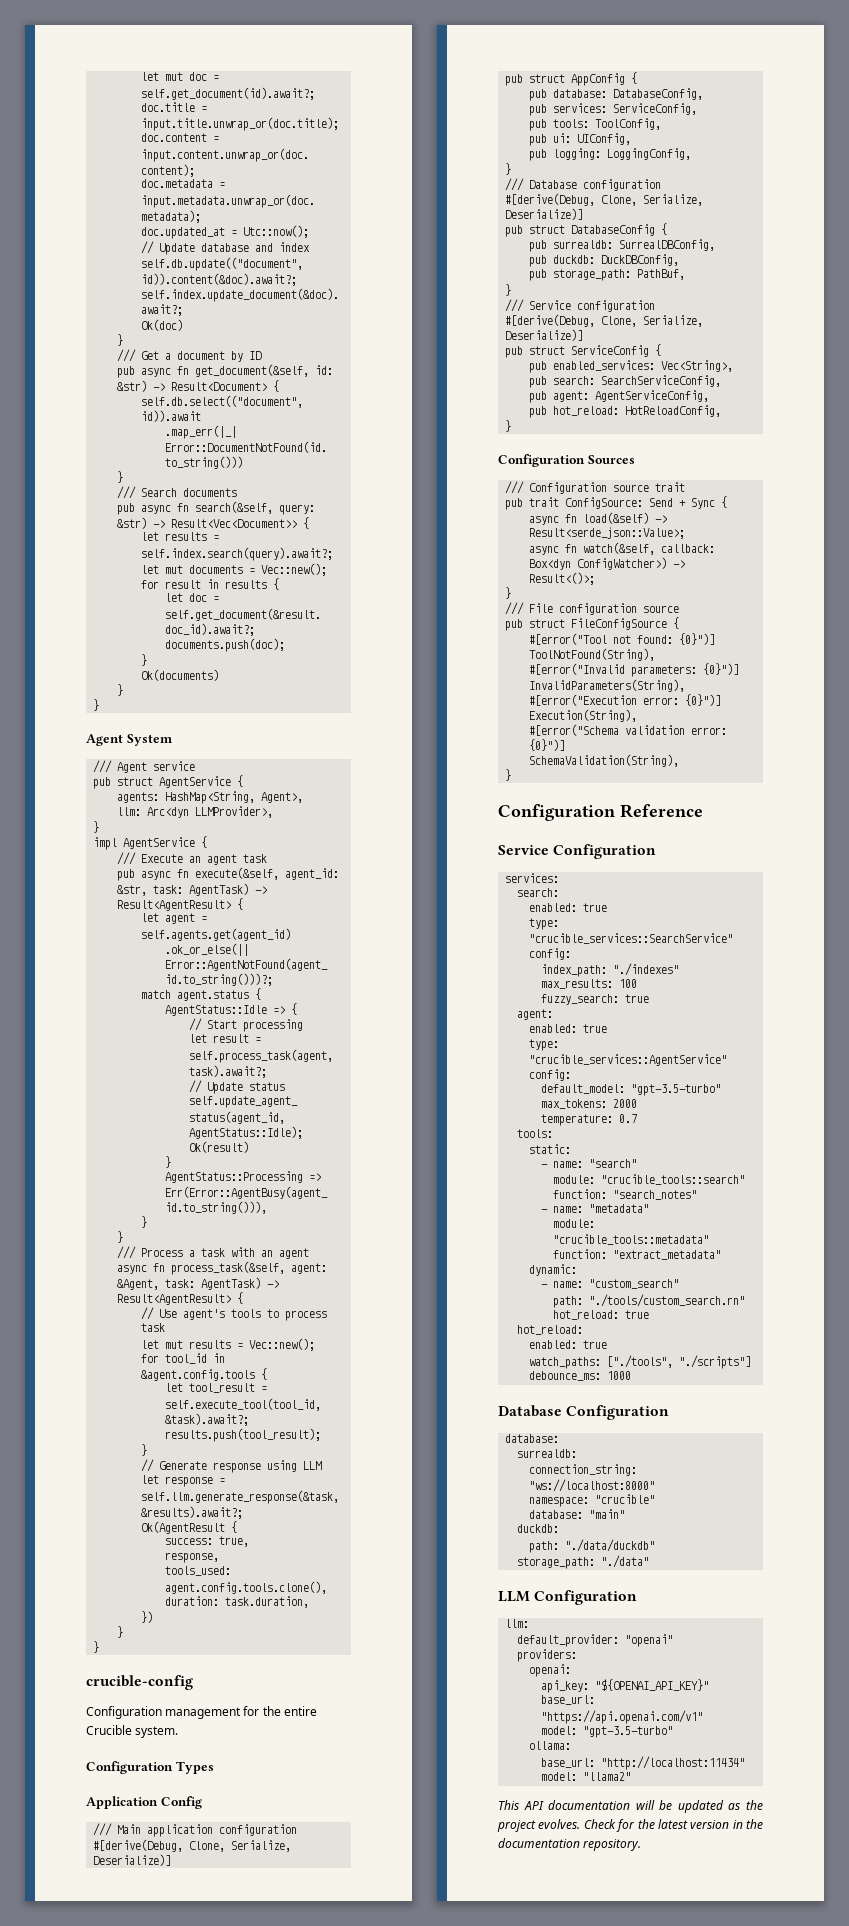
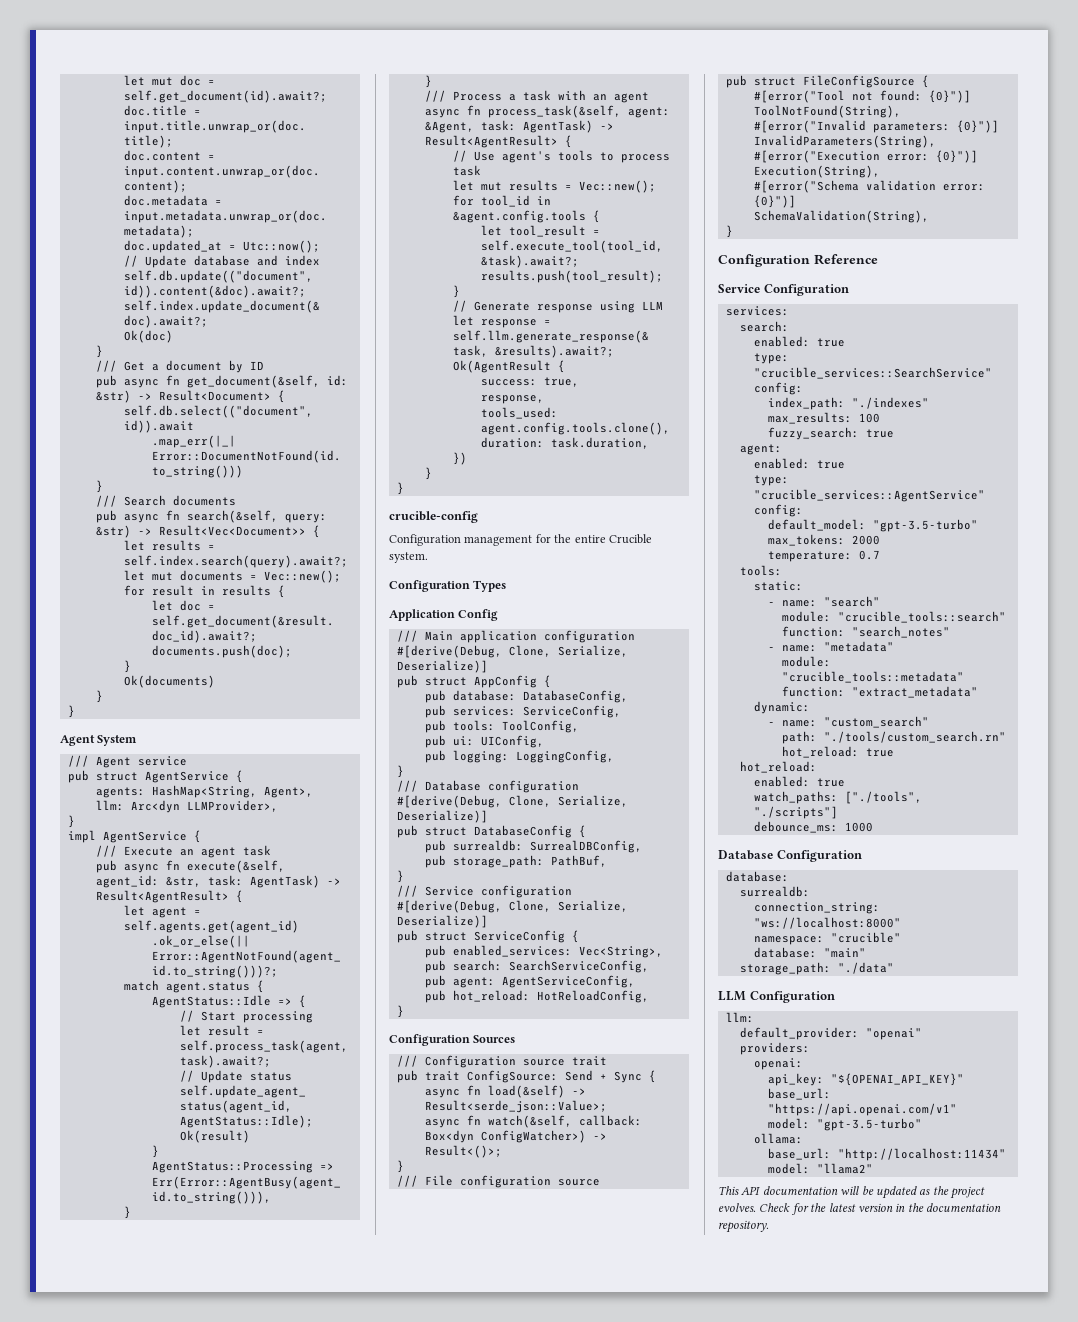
- pub duckdb: DuckDBConfig,
  database: "main"
- duckdb:
- path: "./data/duckdb"

